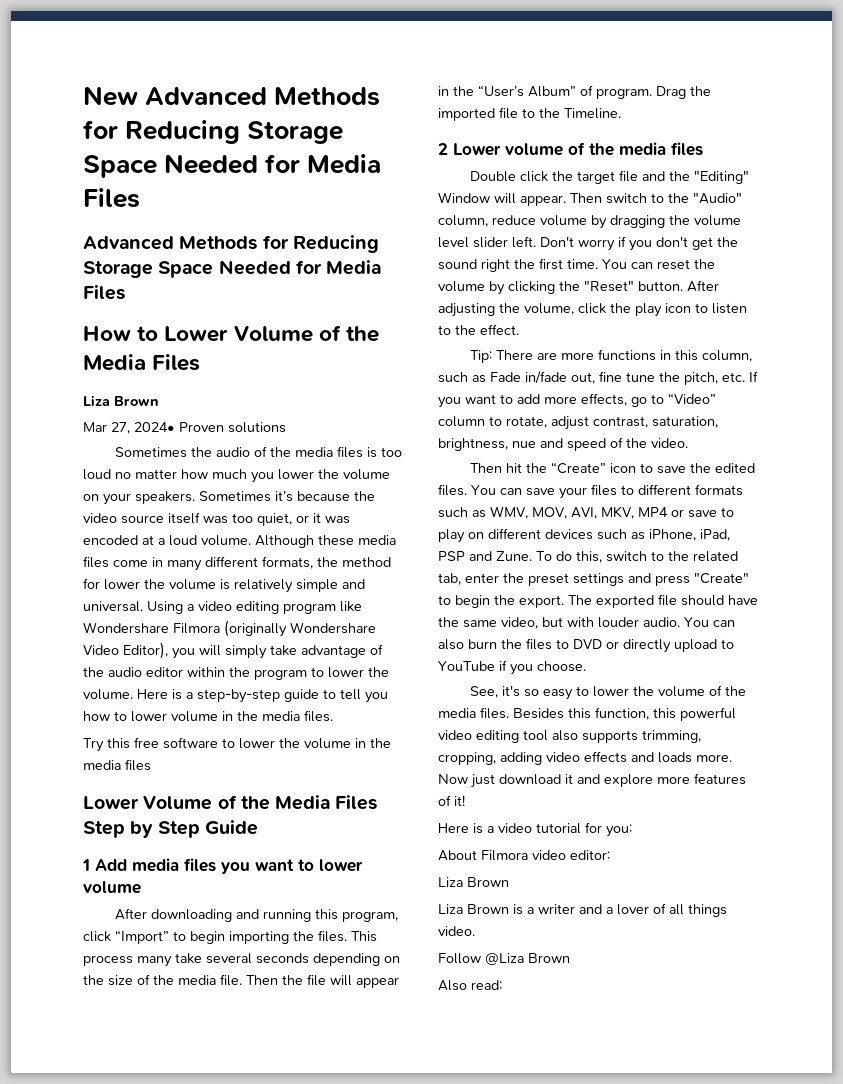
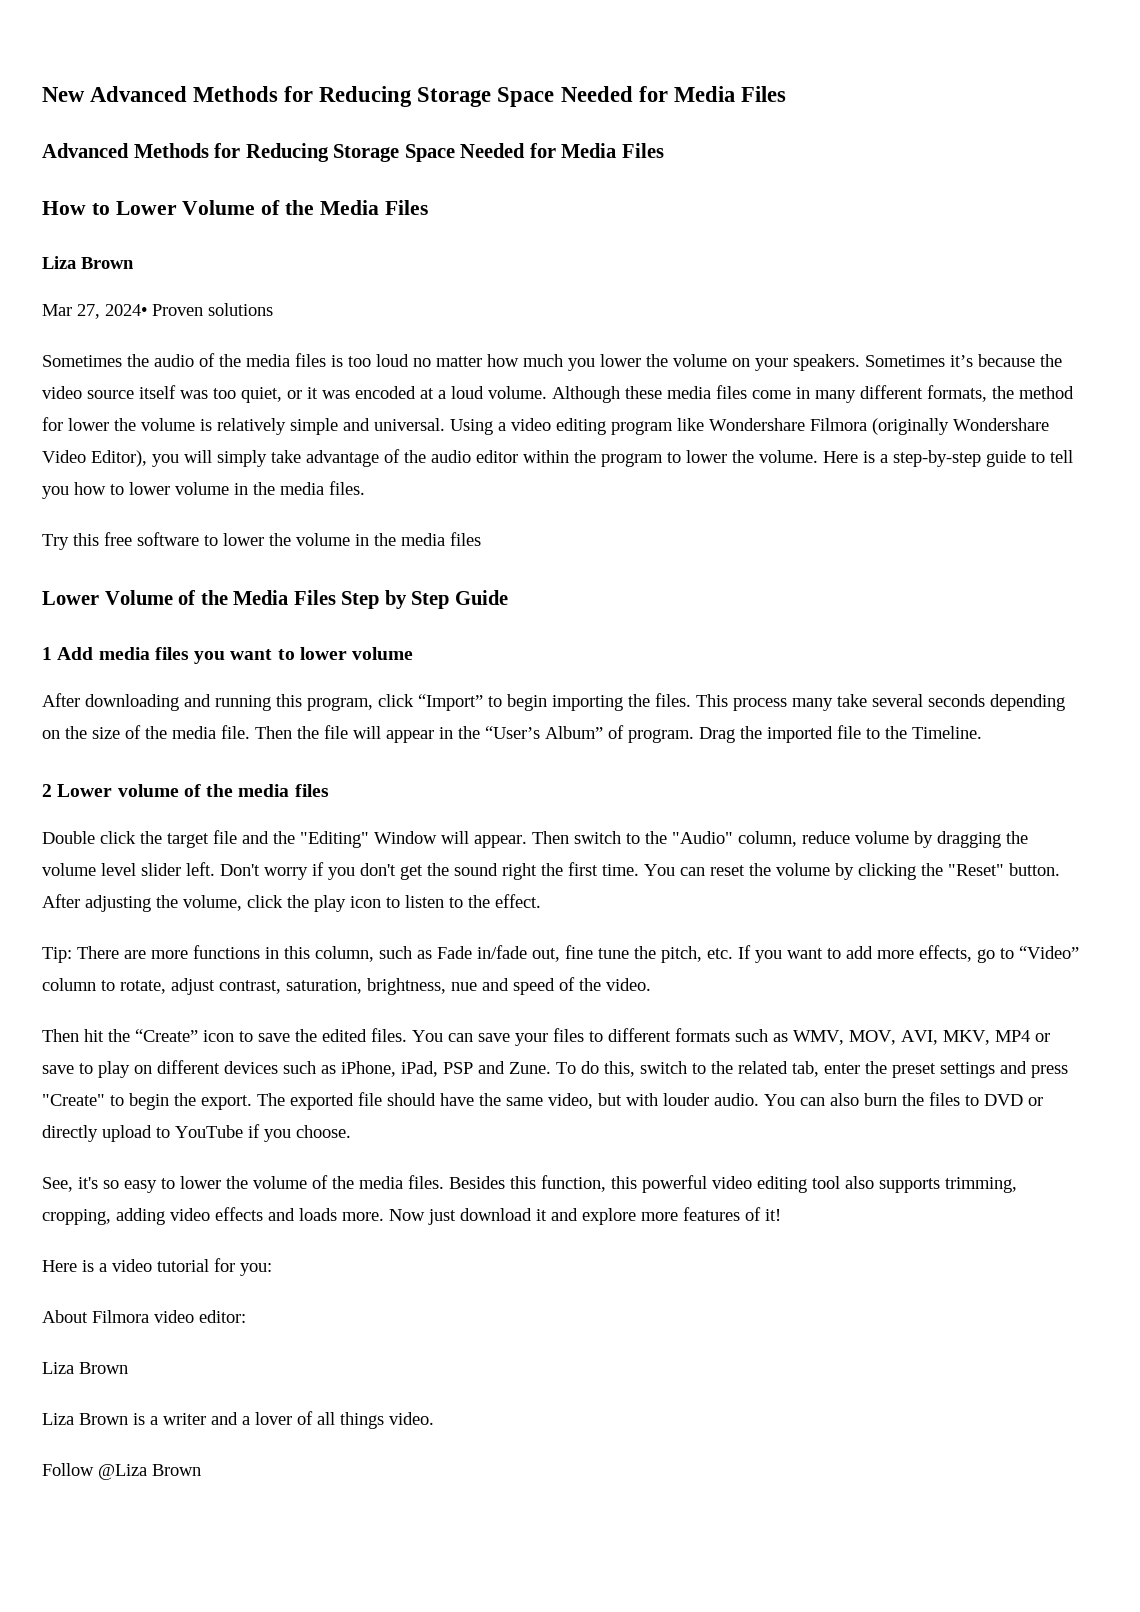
- Also read:

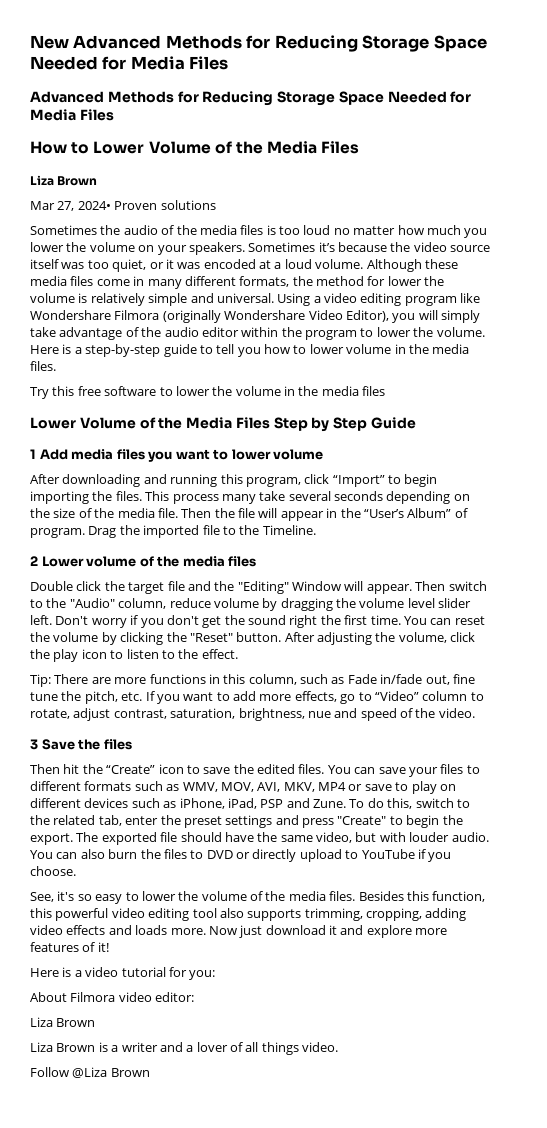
+ 3 Save the files

